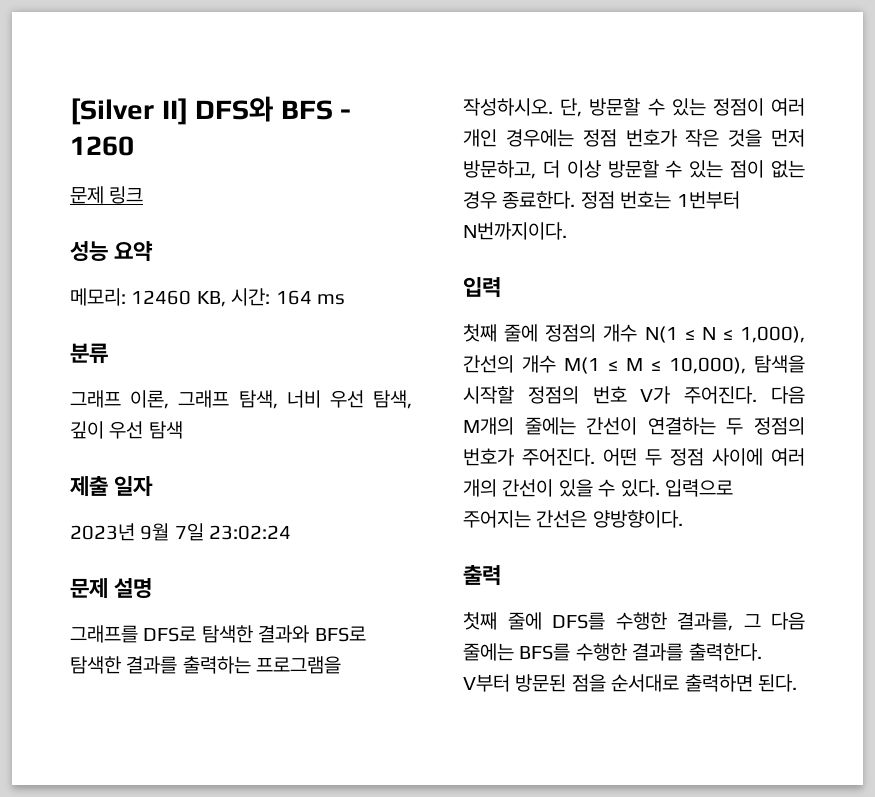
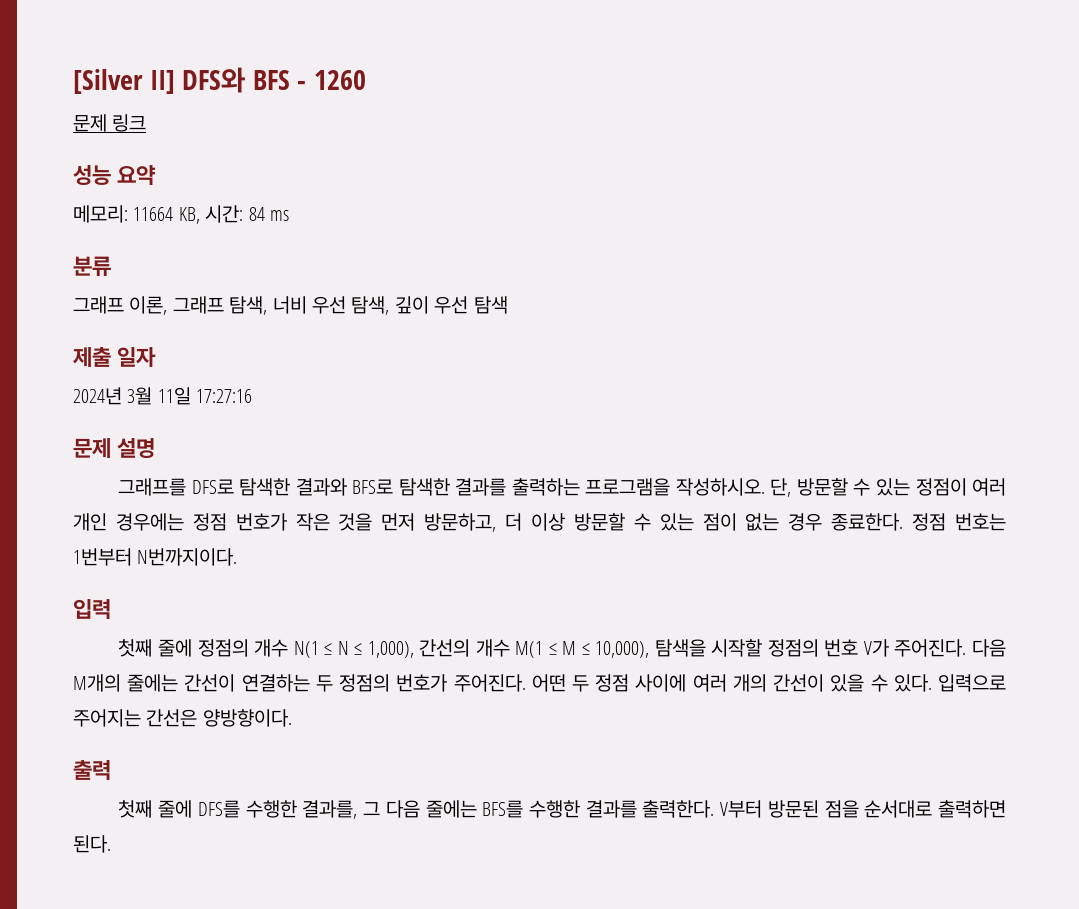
- 메모리: 12460 KB, 시간: 164 ms
+ 메모리: 11664 KB, 시간: 84 ms
- 2023년 9월 7일 23:02:24
+ 2024년 3월 11일 17:27:16

